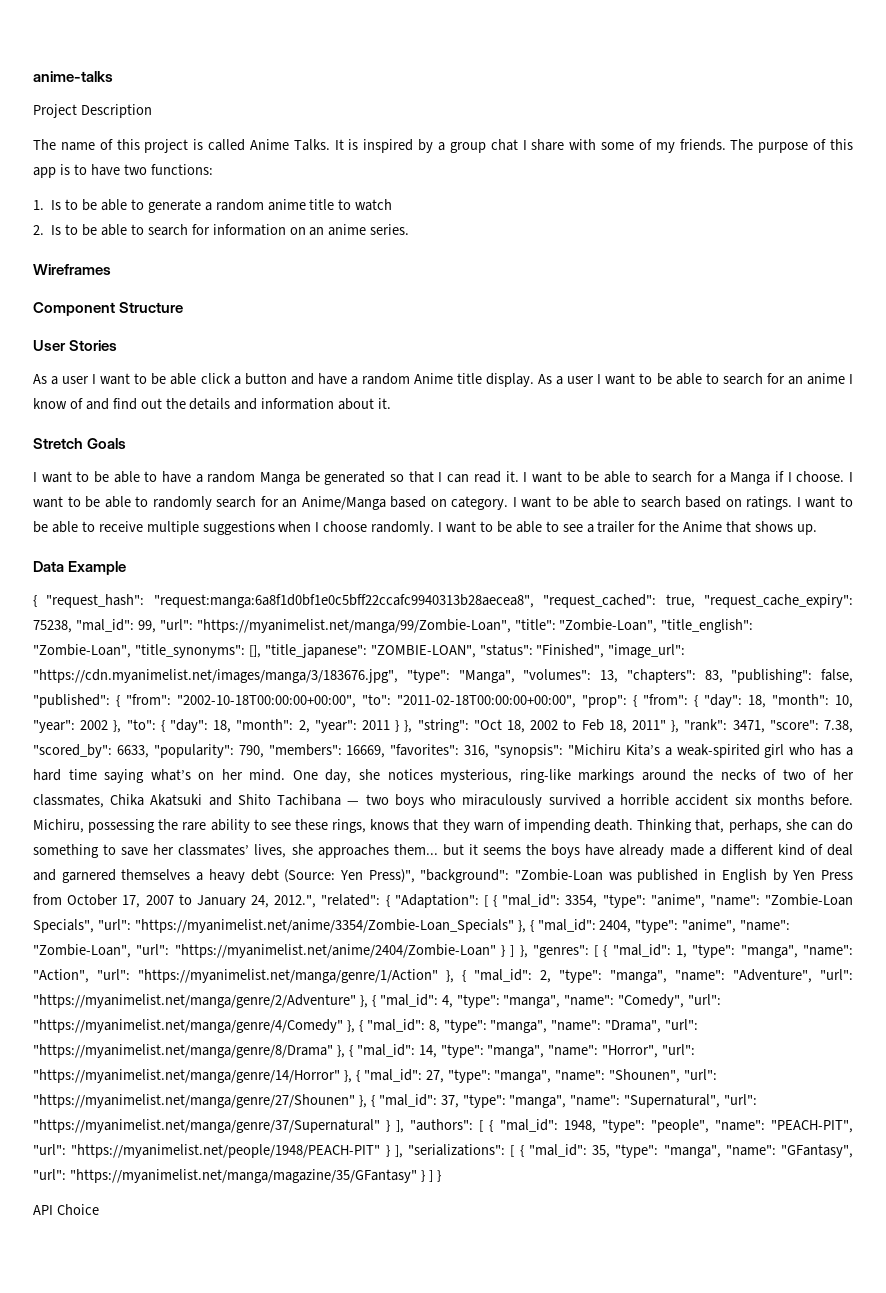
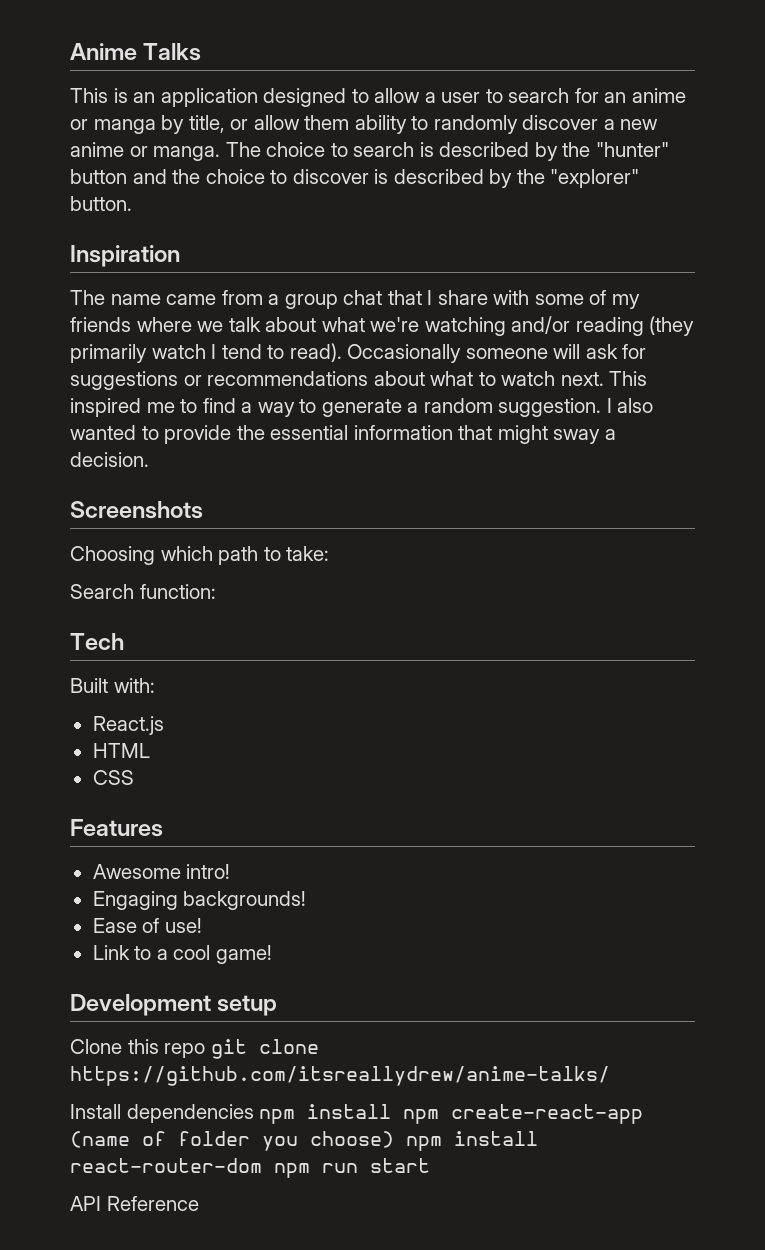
- anime-talks
- Project Description
- The name of this project is called Anime Talks. It is inspired by a group chat I share with some of my friends. The purpose of this app is to have two functions:
- 1. Is to be able to generate a random anime title to watch
- 2. Is to be able to search for information on an anime series.
- Wireframes
- Component Structure
- User Stories
- As a user I want to be able click a button and have a random Anime title display. As a user I want to be able to search for an anime I know of and find out the details and information about it.
- Stretch Goals
- I want to be able to have a random Manga be generated so that I can read it. I want to be able to search for a Manga if I choose. I want to be able to randomly search for an Anime/Manga based on category. I want to be able to search based on ratings. I want to be able to receive multiple suggestions when I choose randomly. I want to be able to see a trailer for the Anime that shows up.
- Data Example
- { "request_hash": "request:manga:6a8f1d0bf1e0c5bff22ccafc9940313b28aecea8", "request_cached": true, "request_cache_expiry": 75238, "mal_id": 99, "url": "https://myanimelist.net/manga/99/Zombie-Loan", "title": "Zombie-Loan", "title_english": "Zombie-Loan", "title_synonyms": [], "title_japanese": "ZOMBIE-LOAN", "status": "Finished", "image_url": "https://cdn.myanimelist.net/images/manga/3/183676.jpg", "type": "Manga", "volumes": 13, "chapters": 83, "publishing": false, "published": { "from": "2002-10-18T00:00:00+00:00", "to": "2011-02-18T00:00:00+00:00", "prop": { "from": { "day": 18, "month": 10, "year": 2002 }, "to": { "day": 18, "month": 2, "year": 2011 } }, "string": "Oct 18, 2002 to Feb 18, 2011" }, "rank": 3471, "score": 7.38, "scored_by": 6633, "popularity": 790, "members": 16669, "favorites": 316, "synopsis": "Michiru Kita’s a weak-spirited girl who has a hard time saying what’s on her mind. One day, she notices mysterious, ring-like markings around the necks of two of her classmates, Chika Akatsuki and Shito Tachibana — two boys who miraculously survived a horrible accident six months before. Michiru, possessing the rare ability to see these rings, knows that they warn of impending death. Thinking that, perhaps, she can do something to save her classmates’ lives, she approaches them... but it seems the boys have already made a different kind of deal and garnered themselves a heavy debt (Source: Yen Press)", "background": "Zombie-Loan was published in English by Yen Press from October 17, 2007 to January 24, 2012.", "related": { "Adaptation": [ { "mal_id": 3354, "type": "anime", "name": "Zombie-Loan Specials", "url": "https://myanimelist.net/anime/3354/Zombie-Loan_Specials" }, { "mal_id": 2404, "type": "anime", "name": "Zombie-Loan", "url": "https://myanimelist.net/anime/2404/Zombie-Loan" } ] }, "genres": [ { "mal_id": 1, "type": "manga", "name": "Action", "url": "https://myanimelist.net/manga/genre/1/Action" }, { "mal_id": 2, "type": "manga", "name": "Adventure", "url": "https://myanimelist.net/manga/genre/2/Adventure" }, { "mal_id": 4, "type": "manga", "name": "Comedy", "url": "https://myanimelist.net/manga/genre/4/Comedy" }, { "mal_id": 8, "type": "manga", "name": "Drama", "url": "https://myanimelist.net/manga/genre/8/Drama" }, { "mal_id": 14, "type": "manga", "name": "Horror", "url": "https://myanimelist.net/manga/genre/14/Horror" }, { "mal_id": 27, "type": "manga", "name": "Shounen", "url": "https://myanimelist.net/manga/genre/27/Shounen" }, { "mal_id": 37, "type": "manga", "name": "Supernatural", "url": "https://myanimelist.net/manga/genre/37/Supernatural" } ], "authors": [ { "mal_id": 1948, "type": "people", "name": "PEACH‐PIT", "url": "https://myanimelist.net/people/1948/PEACH‐PIT" } ], "serializations": [ { "mal_id": 35, "type": "manga", "name": "GFantasy", "url": "https://myanimelist.net/manga/magazine/35/GFantasy" } ] }
+ Anime Talks
+ This is an application designed to allow a user to search for an anime or manga by title, or allow them ability to randomly discover a new anime or manga. The choice to search is described by the "hunter" button and the choice to discover is described by the "explorer" button.
+ Inspiration
+ The name came from a group chat that I share with some of my friends where we talk about what we're watching and/or reading (they primarily watch I tend to read). Occasionally someone will ask for suggestions or recommendations about what to watch next. This inspired me to find a way to generate a random suggestion. I also wanted to provide the essential information that might sway a decision.
+ Screenshots
+ Choosing which path to take:
+ Search function:
+ Tech
+ Built with:
+ React.js
+ HTML
+ CSS
+ Features
+ Awesome intro!
+ Engaging backgrounds!
+ Ease of use!
+ Link to a cool game!
+ Development setup
+ Clone this repo git clone https://github.com/itsreallydrew/anime-talks/
+ Install dependencies npm install npm create-react-app (name of folder you choose) npm install react-router-dom npm run start
- API Choice
+ API Reference

